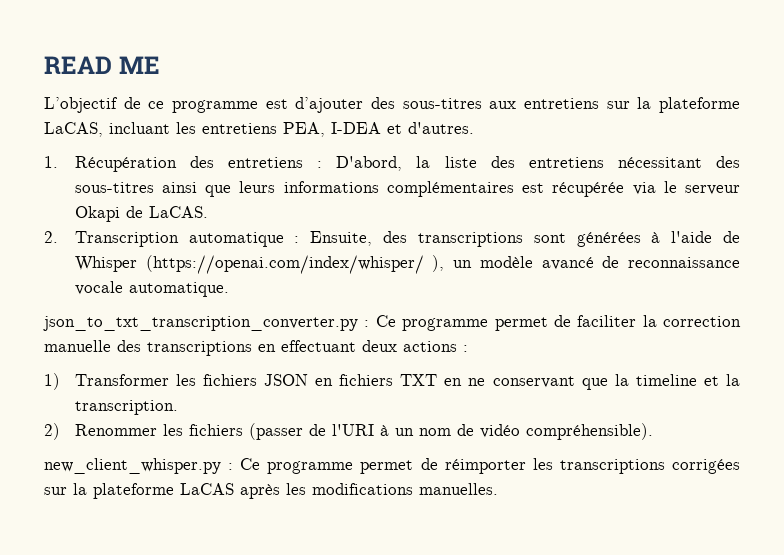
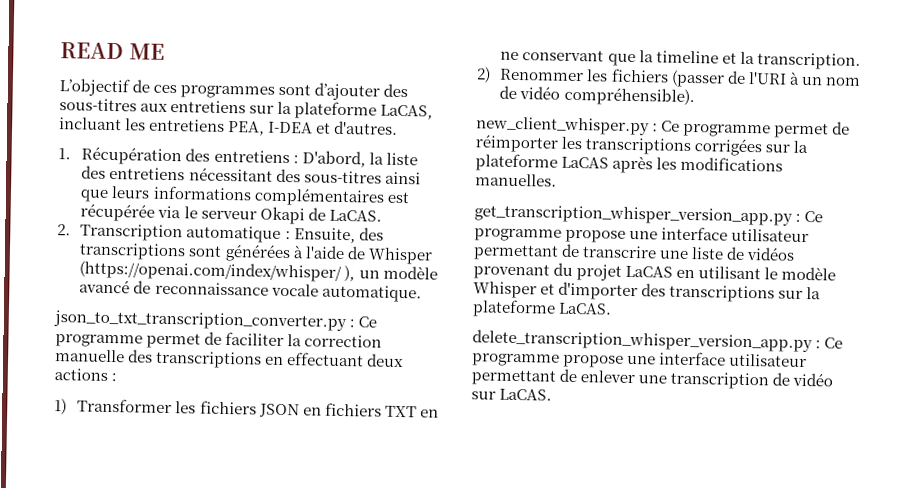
- L’objectif de ce programme est d’ajouter des sous-titres aux entretiens sur la plateforme LaCAS, incluant les entretiens PEA, I-DEA et d'autres.
+ L’objectif de ces programmes sont d’ajouter des sous-titres aux entretiens sur la plateforme LaCAS, incluant les entretiens PEA, I-DEA et d'autres.
+ get_transcription_whisper_version_app.py : Ce programme propose une interface utilisateur permettant de transcrire une liste de vidéos provenant du projet LaCAS en utilisant le modèle Whisper et d'importer des transcriptions sur la plateforme LaCAS.
+ delete_transcription_whisper_version_app.py : Ce programme propose une interface utilisateur permettant de enlever une transcription de vidéo sur LaCAS.

